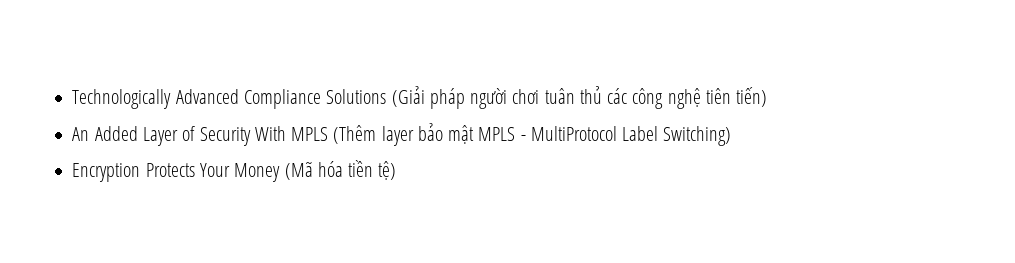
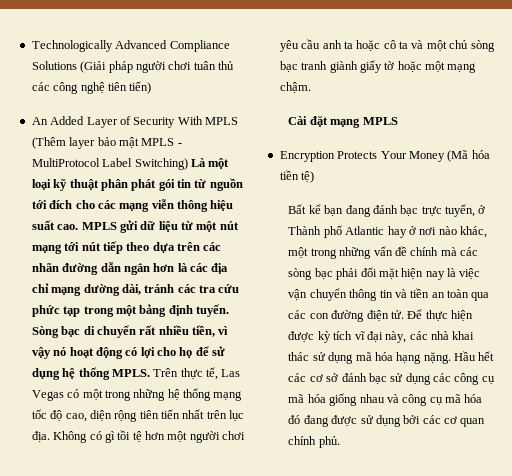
- An Added Layer of Security With MPLS (Thêm layer bảo mật MPLS - MultiProtocol Label Switching)
+ An Added Layer of Security With MPLS (Thêm layer bảo mật MPLS - MultiProtocol Label Switching) Là một loại kỹ thuật phân phát gói tin từ nguồn tới đích cho các mạng viễn thông hiệu suất cao. MPLS gửi dữ liệu từ một nút mạng tới nút tiếp theo dựa trên các nhãn đường dẫn ngắn hơn là các địa chỉ mạng dường dài, tránh các tra cứu phức tạp trong một bảng định tuyến. Sòng bạc di chuyển rất nhiều tiền, vì vậy nó hoạt động có lợi cho họ để sử dụng hệ thống MPLS. Trên thực tế, Las Vegas có một trong những hệ thống mạng tốc độ cao, diện rộng tiên tiến nhất trên lục địa. Không có gì tồi tệ hơn một người chơi yêu cầu anh ta hoặc cô ta và một chủ sòng bạc tranh giành giấy tờ hoặc một mạng chậm.
+ Cài đặt mạng MPLS
+ Bất kể bạn đang đánh bạc trực tuyến, ở Thành phố Atlantic hay ở nơi nào khác, một trong những vấn đề chính mà các sòng bạc phải đối mặt hiện nay là việc vận chuyển thông tin và tiền an toàn qua các con đường điện tử. Để thực hiện được kỳ tích vĩ đại này, các nhà khai thác sử dụng mã hóa hạng nặng. Hầu hết các cơ sở đánh bạc sử dụng các công cụ mã hóa giống nhau và công cụ mã hóa đó đang được sử dụng bởi các cơ quan chính phủ.

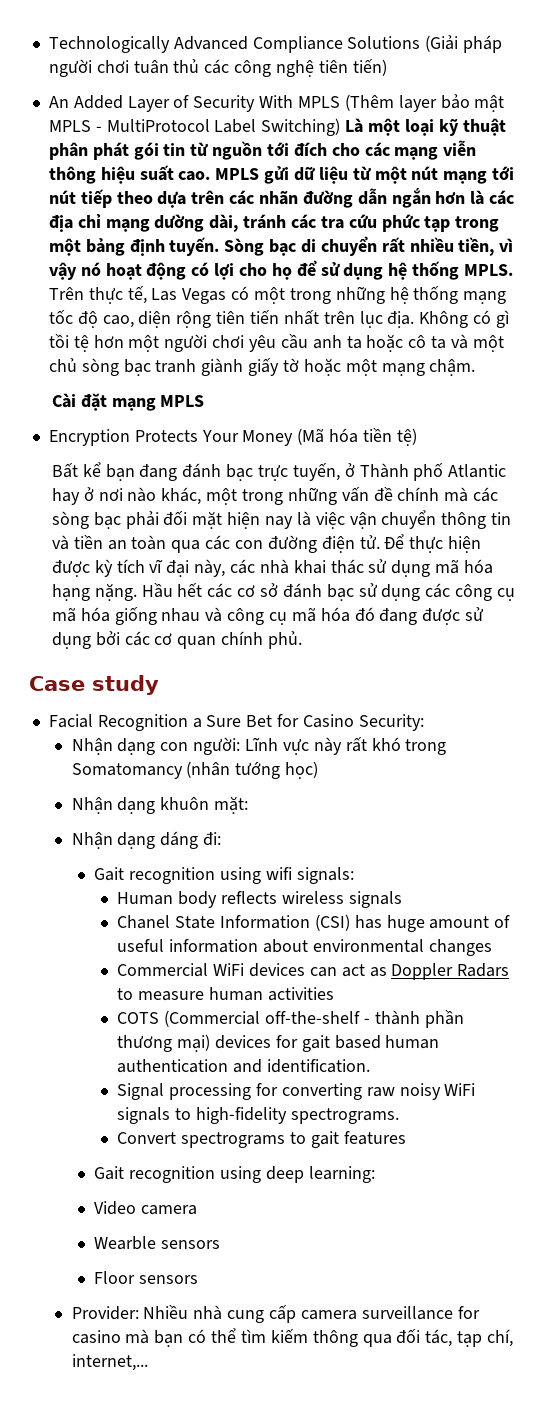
+ Case study
+ Facial Recognition a Sure Bet for Casino Security:
+ Nhận dạng con người: Lĩnh vực này rất khó trong Somatomancy (nhân tướng học)
+ Nhận dạng khuôn mặt:
+ Nhận dạng dáng đi:
+ Gait recognition using wifi signals:
+ Human body reflects wireless signals
+ Chanel State Information (CSI) has huge amount of useful information about environmental changes
+ Commercial WiFi devices can act as Doppler Radars to measure human activities
+ COTS (Commercial off-the-shelf - thành phần thương mại) devices for gait based human authentication and identification.
+ Signal processing for converting raw noisy WiFi signals to high-fidelity spectrograms.
+ Convert spectrograms to gait features
+ Gait recognition using deep learning:
+ Video camera
+ Wearble sensors
+ Floor sensors
+ Provider: Nhiều nhà cung cấp camera surveillance for casino mà bạn có thể tìm kiếm thông qua đối tác, tạp chí, internet,...

